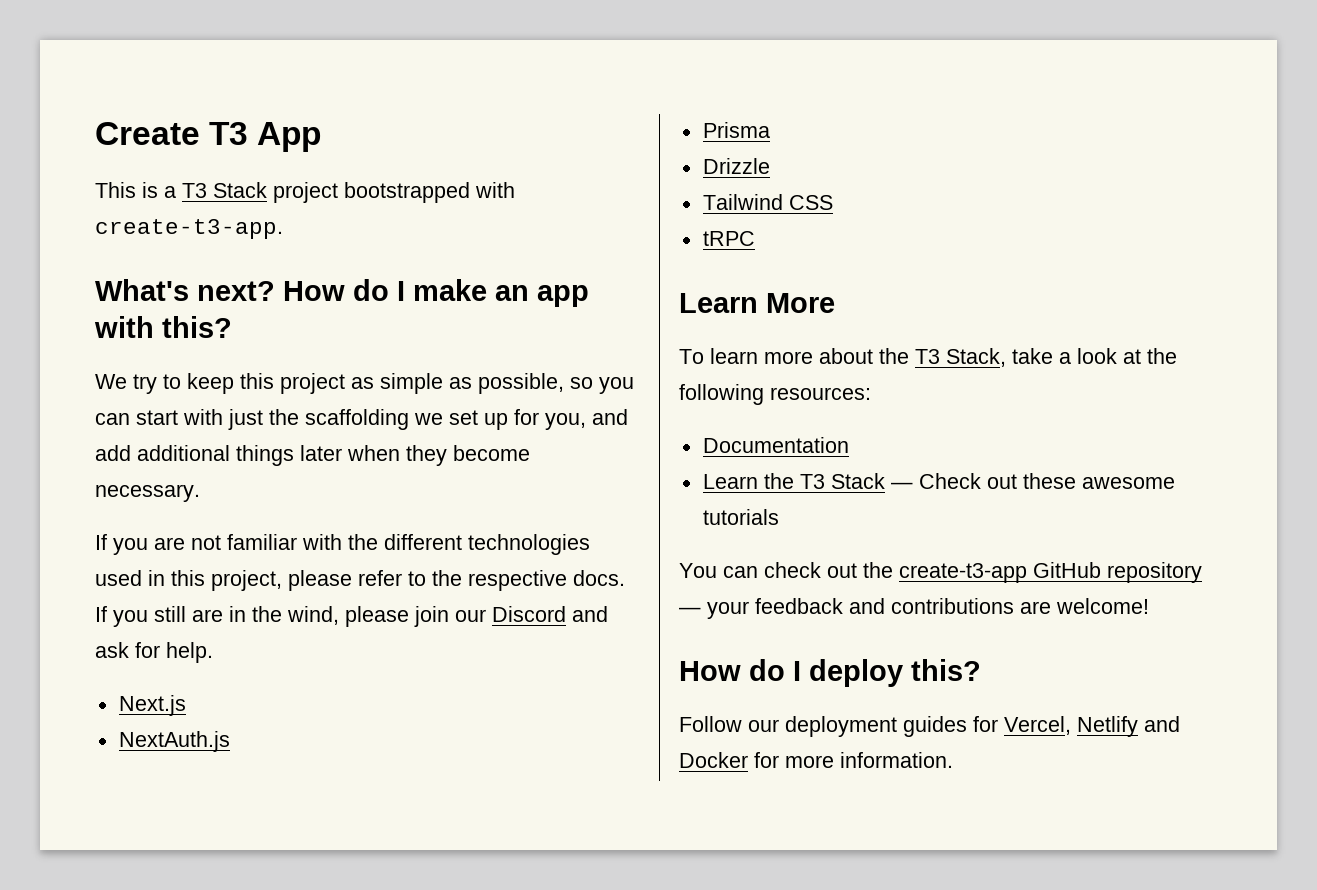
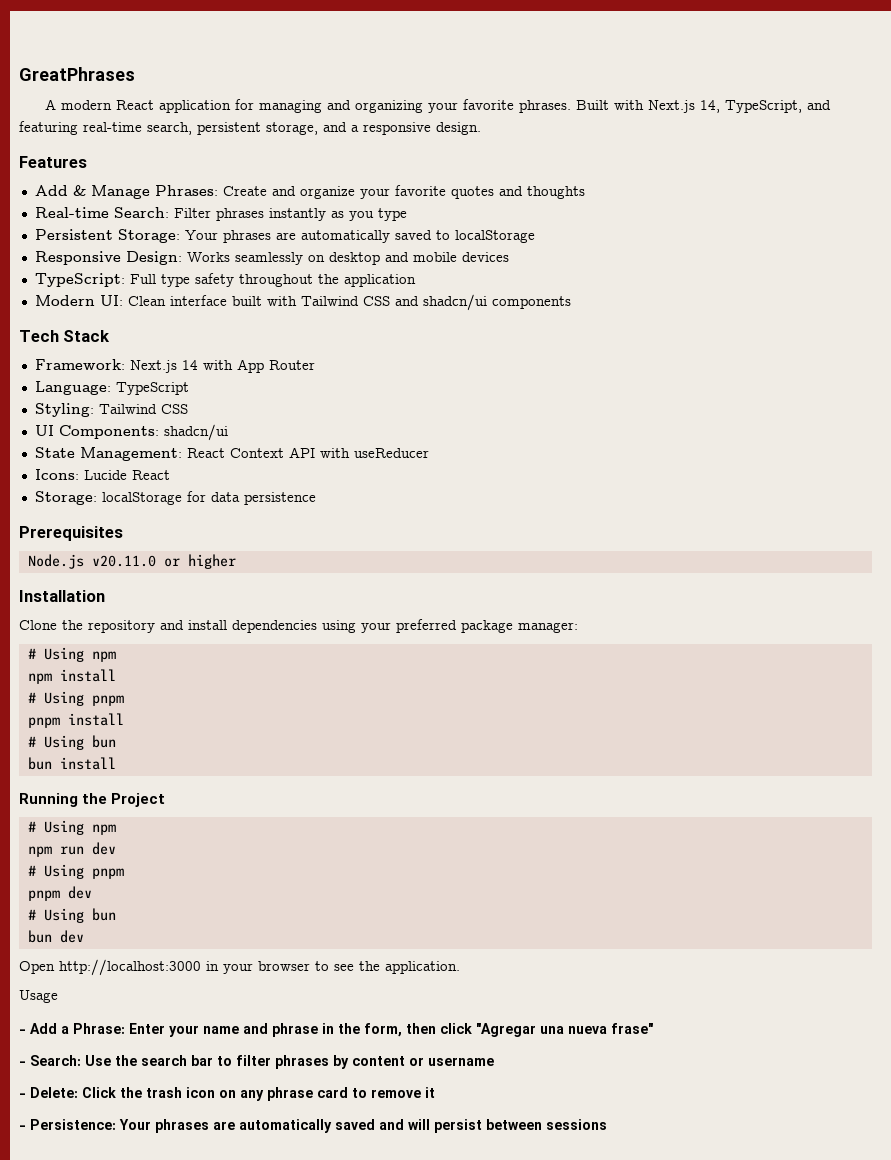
- Create T3 App
- This is a T3 Stack project bootstrapped with create-t3-app.
- What's next? How do I make an app with this?
- We try to keep this project as simple as possible, so you can start with just the scaffolding we set up for you, and add additional things later when they become necessary.
- If you are not familiar with the different technologies used in this project, please refer to the respective docs. If you still are in the wind, please join our Discord and ask for help.
- Next.js
- NextAuth.js
- Prisma
- Drizzle
- Tailwind CSS
- tRPC
- Learn More
- To learn more about the T3 Stack, take a look at the following resources:
- Documentation
- Learn the T3 Stack — Check out these awesome tutorials
- You can check out the create-t3-app GitHub repository — your feedback and contributions are welcome!
- How do I deploy this?
- Follow our deployment guides for Vercel, Netlify and Docker for more information.
+ GreatPhrases
+ A modern React application for managing and organizing your favorite phrases. Built with Next.js 14, TypeScript, and featuring real-time search, persistent storage, and a responsive design.
+ Features
+ Add & Manage Phrases: Create and organize your favorite quotes and thoughts
+ Real-time Search: Filter phrases instantly as you type
+ Persistent Storage: Your phrases are automatically saved to localStorage
+ Responsive Design: Works seamlessly on desktop and mobile devices
+ TypeScript: Full type safety throughout the application
+ Modern UI: Clean interface built with Tailwind CSS and shadcn/ui components
+ Tech Stack
+ Framework: Next.js 14 with App Router
+ Language: TypeScript
+ Styling: Tailwind CSS
+ UI Components: shadcn/ui
+ State Management: React Context API with useReducer
+ Icons: Lucide React
+ Storage: localStorage for data persistence
+ Prerequisites
+ Node.js v20.11.0 or higher
+ Installation
+ Clone the repository and install dependencies using your preferred package manager:
+ # Using npm
+ npm install
+ # Using pnpm
+ pnpm install
+ # Using bun
+ bun install
+ Running the Project
+ # Using npm
+ npm run dev
+ # Using pnpm
+ pnpm dev
+ # Using bun
+ bun dev
+ Open http://localhost:3000 in your browser to see the application.
+ Usage
+ - Add a Phrase: Enter your name and phrase in the form, then click "Agregar una nueva frase"
+ - Search: Use the search bar to filter phrases by content or username
+ - Delete: Click the trash icon on any phrase card to remove it
+ - Persistence: Your phrases are automatically saved and will persist between sessions

